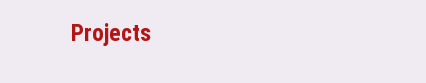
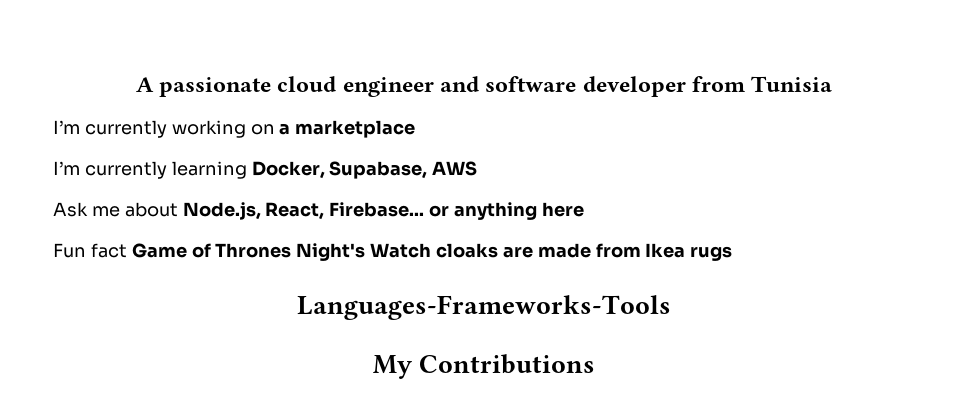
- Projects
+ A passionate cloud engineer and software developer from Tunisia
+ I’m currently working on a marketplace
+ I’m currently learning Docker, Supabase, AWS
+ Ask me about Node.js, React, Firebase... or anything here
+ Fun fact Game of Thrones Night's Watch cloaks are made from Ikea rugs
+ Languages-Frameworks-Tools
+ My Contributions

